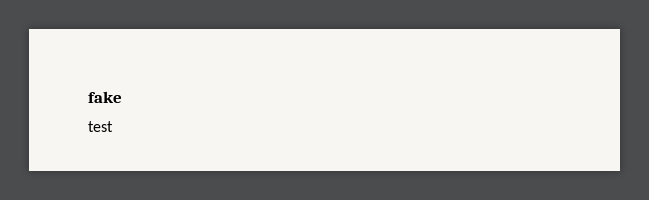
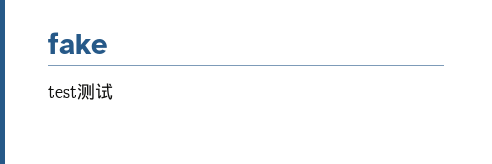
- test
+ test测试

